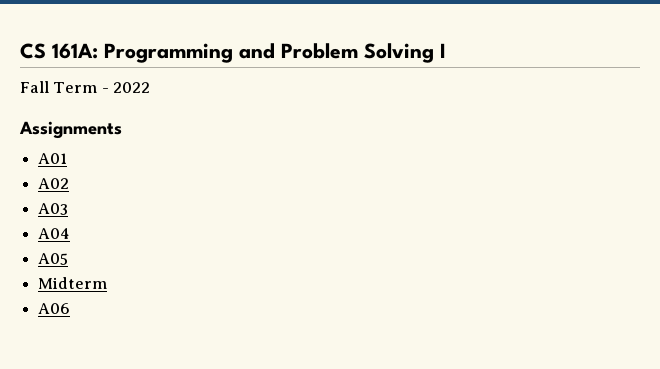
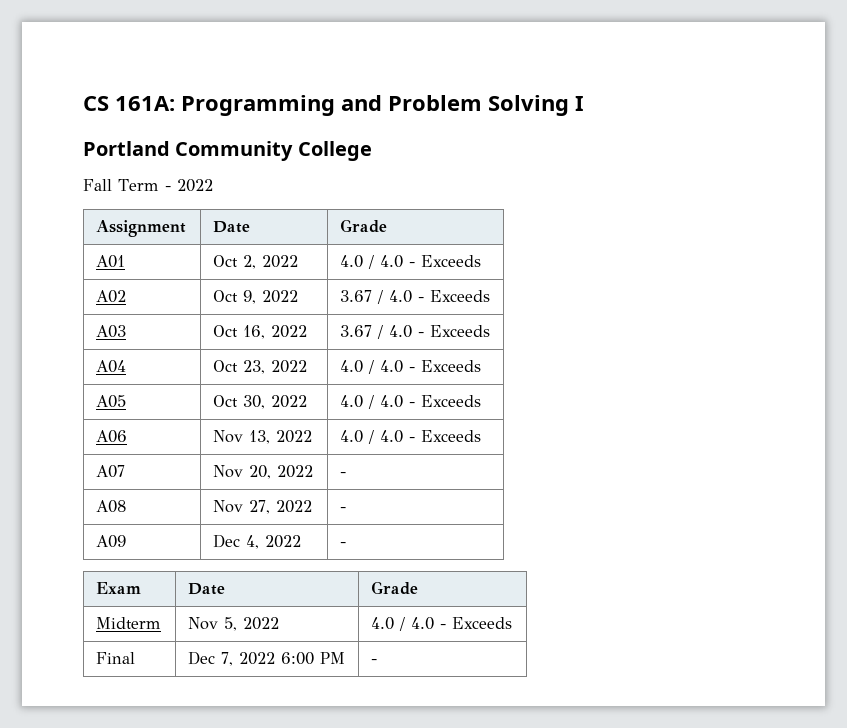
+ Portland Community College
- Assignments
- A01
- A02
- A03
- A04
- A05
- Midterm
- A06
+ Assignment | Date | Grade
+ A01 | Oct 2, 2022 | 4.0 / 4.0 - Exceeds
+ A02 | Oct 9, 2022 | 3.67 / 4.0 - Exceeds
+ A03 | Oct 16, 2022 | 3.67 / 4.0 - Exceeds
+ A04 | Oct 23, 2022 | 4.0 / 4.0 - Exceeds
+ A05 | Oct 30, 2022 | 4.0 / 4.0 - Exceeds
+ A06 | Nov 13, 2022 | 4.0 / 4.0 - Exceeds
+ A07 | Nov 20, 2022 | -
+ A08 | Nov 27, 2022 | -
+ A09 | Dec 4, 2022 | -
+ Exam | Date | Grade
+ Midterm | Nov 5, 2022 | 4.0 / 4.0 - Exceeds
+ Final | Dec 7, 2022 6:00 PM | -

